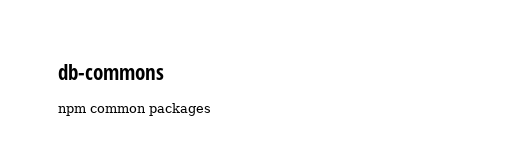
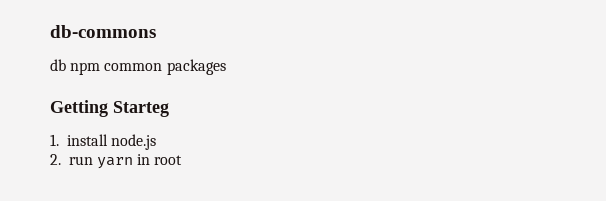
- npm common packages
+ db npm common packages
+ Getting Starteg
+ 1. install node.js
+ 2. run yarn in root

